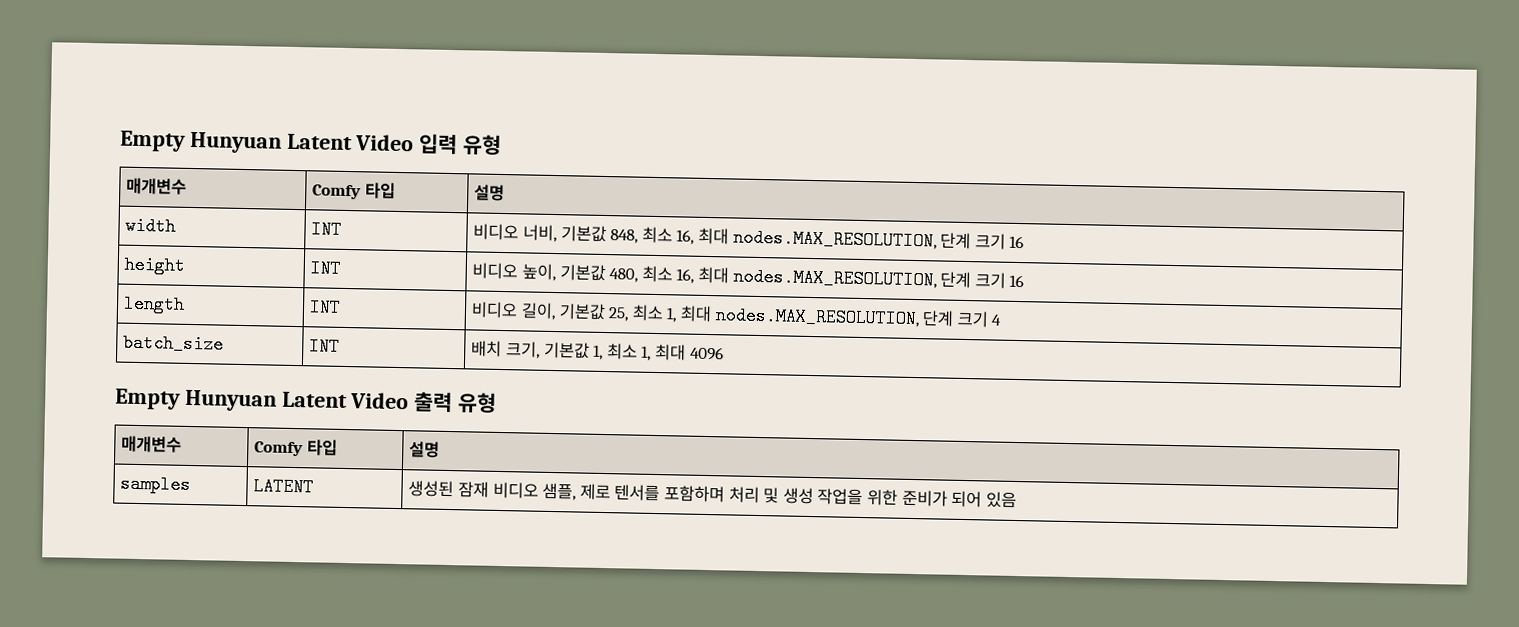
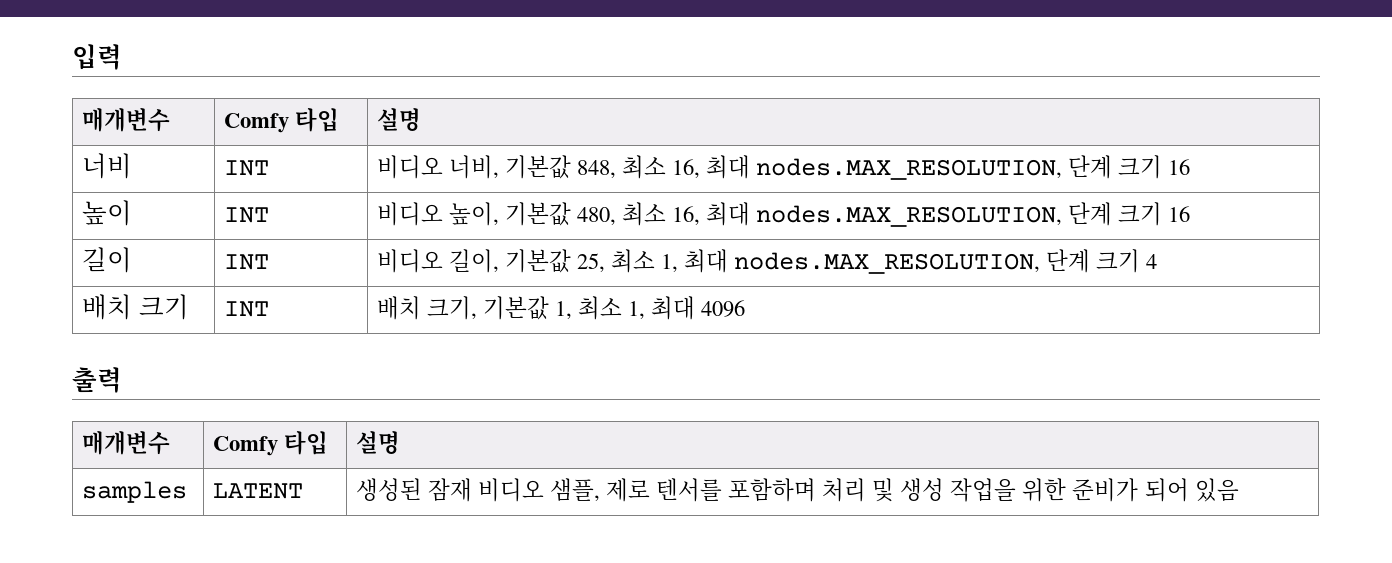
- Empty Hunyuan Latent Video 입력 유형
+ 입력
  매개변수 | Comfy 타입 | 설명
- width | INT | 비디오 너비, 기본값 848, 최소 16, 최대 nodes.MAX_RESOLUTION, 단계 크기 16
+ 너비 | INT | 비디오 너비, 기본값 848, 최소 16, 최대 nodes.MAX_RESOLUTION, 단계 크기 16
- height | INT | 비디오 높이, 기본값 480, 최소 16, 최대 nodes.MAX_RESOLUTION, 단계 크기 16
+ 높이 | INT | 비디오 높이, 기본값 480, 최소 16, 최대 nodes.MAX_RESOLUTION, 단계 크기 16
- length | INT | 비디오 길이, 기본값 25, 최소 1, 최대 nodes.MAX_RESOLUTION, 단계 크기 4
+ 길이 | INT | 비디오 길이, 기본값 25, 최소 1, 최대 nodes.MAX_RESOLUTION, 단계 크기 4
- batch_size | INT | 배치 크기, 기본값 1, 최소 1, 최대 4096
+ 배치 크기 | INT | 배치 크기, 기본값 1, 최소 1, 최대 4096
- Empty Hunyuan Latent Video 출력 유형
+ 출력

